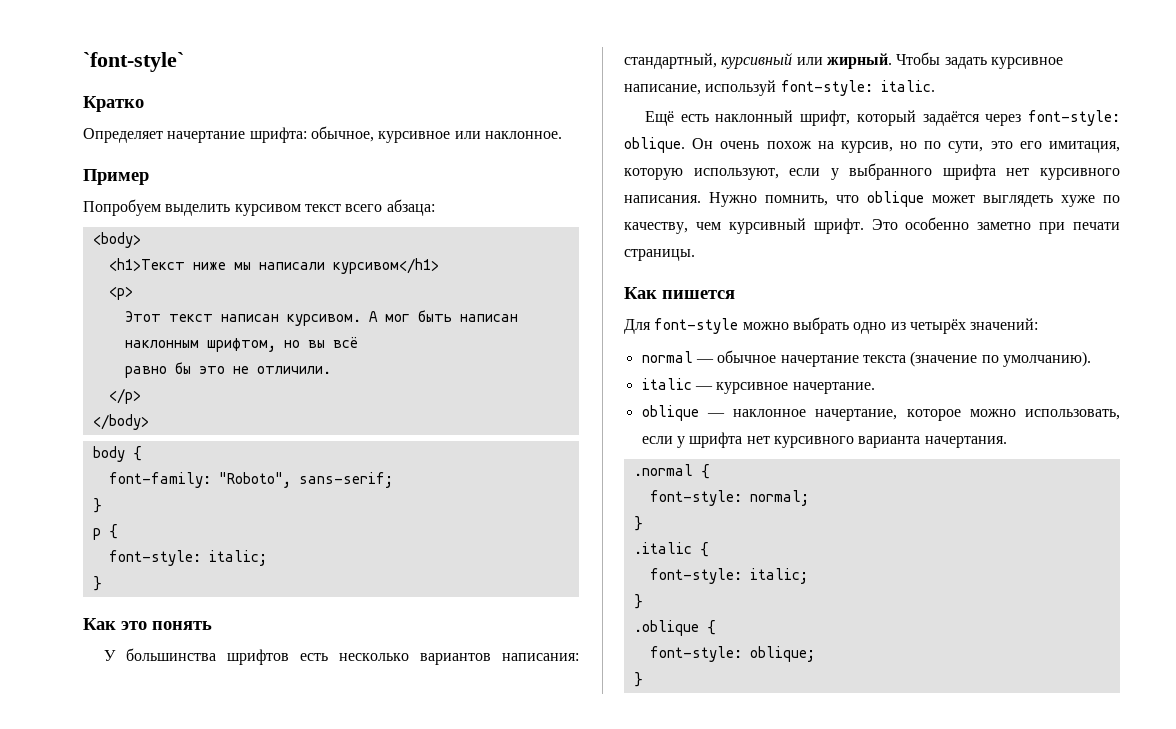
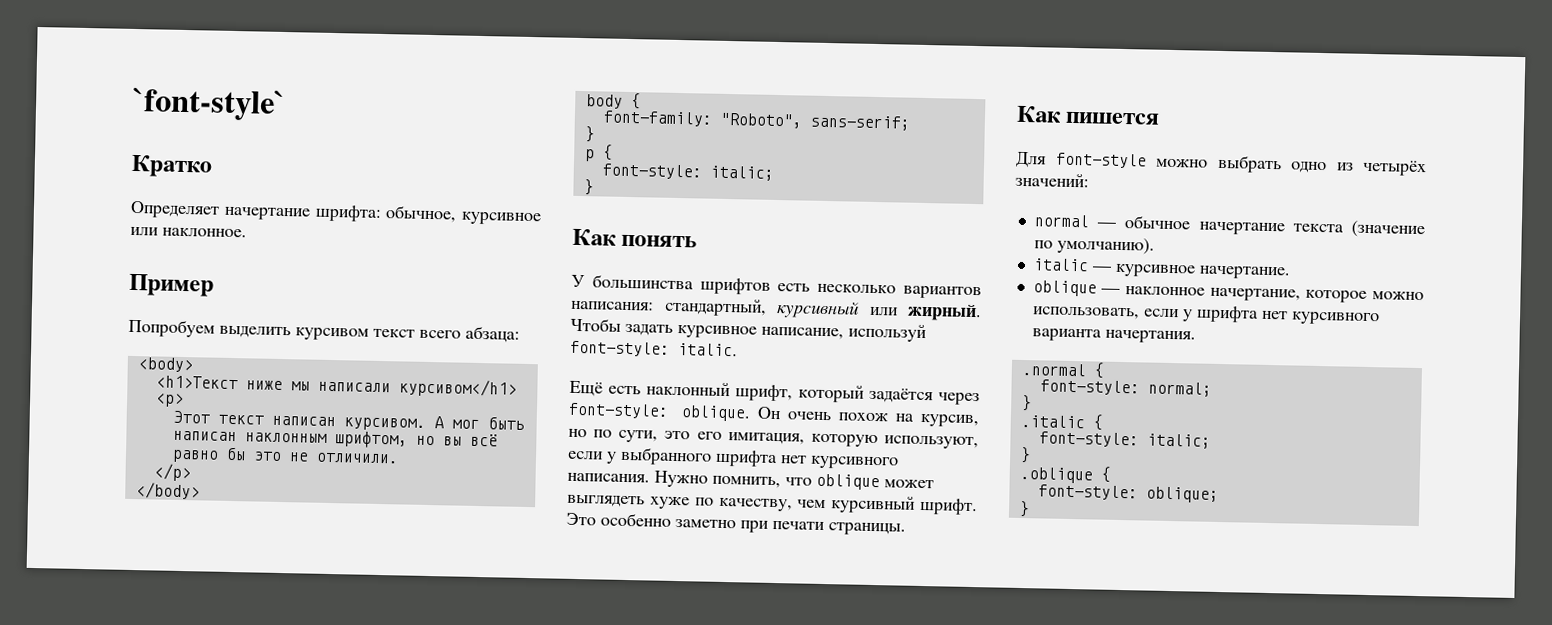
- Как это понять
+ Как понять

